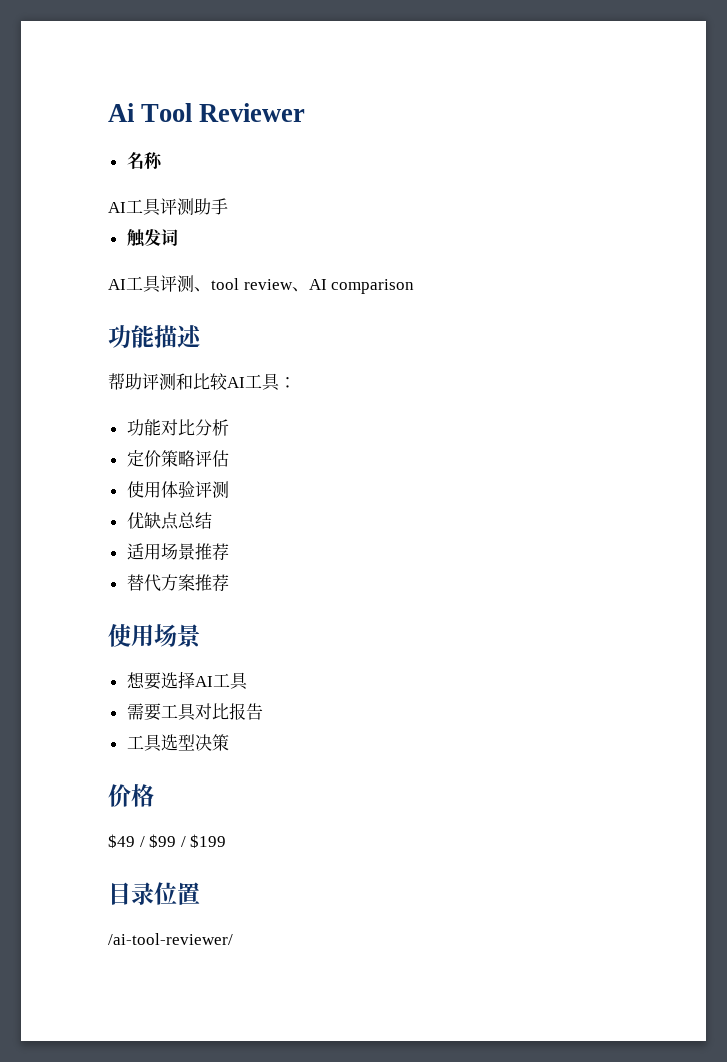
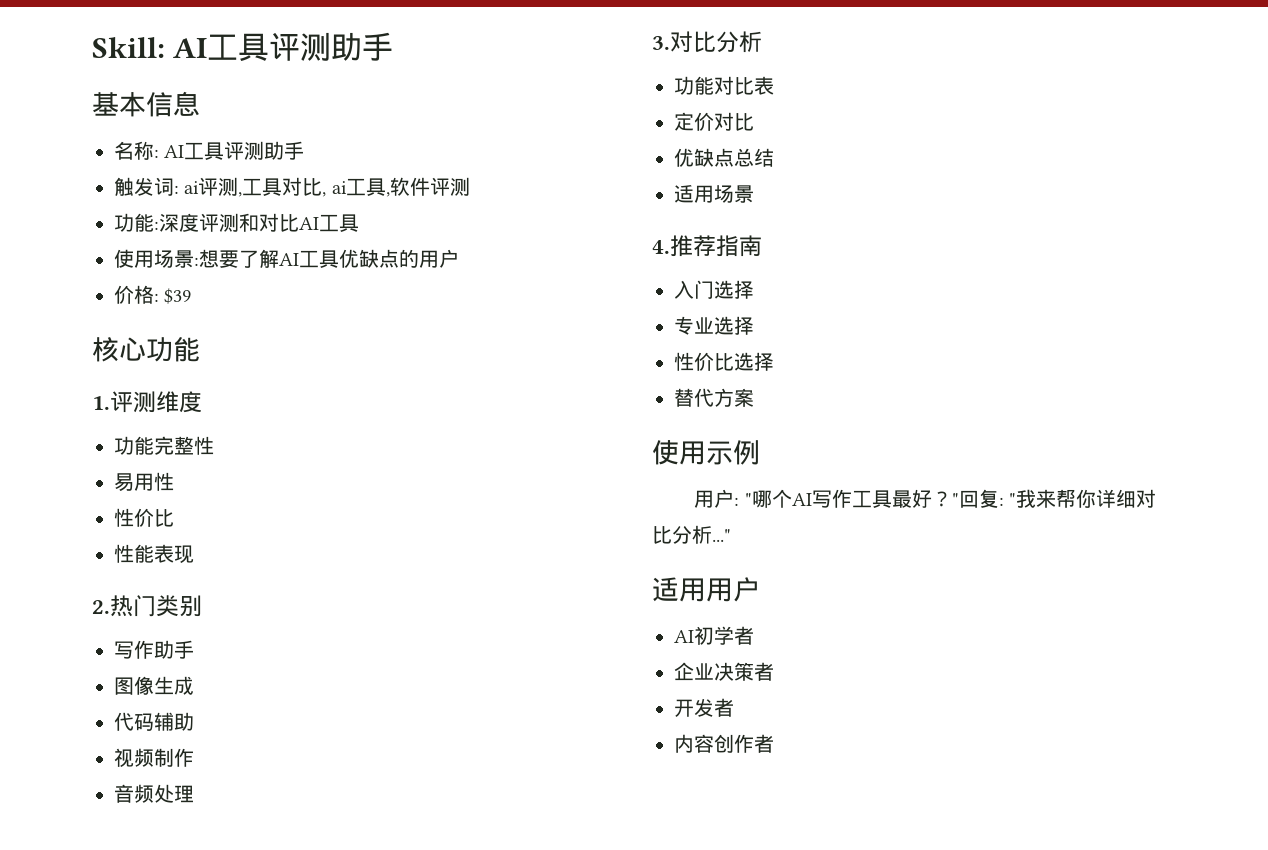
- Ai Tool Reviewer
+ Skill: AI工具评测助手
+ 基本信息
- 名称
- AI工具评测助手
+ 名称: AI工具评测助手
- 触发词
- AI工具评测、tool review、AI comparison
- 功能描述
- 帮助评测和比较AI工具：
+ 触发词: ai评测,工具对比, ai工具,软件评测
+ 功能:深度评测和对比AI工具
+ 使用场景:想要了解AI工具优缺点的用户
+ 价格: $39
+ 核心功能
+ 1.评测维度
+ 功能完整性
+ 易用性
+ 性价比
+ 性能表现
+ 2.热门类别
+ 写作助手
+ 图像生成
+ 代码辅助
+ 视频制作
+ 音频处理
+ 3.对比分析
- 功能对比分析
+ 功能对比表
- 定价策略评估
- 使用体验评测
+ 定价对比
- 适用场景推荐
+ 适用场景
+ 4.推荐指南
+ 入门选择
+ 专业选择
+ 性价比选择
- 替代方案推荐
- 使用场景
- 想要选择AI工具
- 需要工具对比报告
- 工具选型决策
- 价格
- $49 / $99 / $199
- 目录位置
- /ai-tool-reviewer/
+ 替代方案
+ 使用示例
+ 用户: "哪个AI写作工具最好？"回复: "我来帮你详细对比分析..."
+ 适用用户
+ AI初学者
+ 企业决策者
+ 开发者
+ 内容创作者

